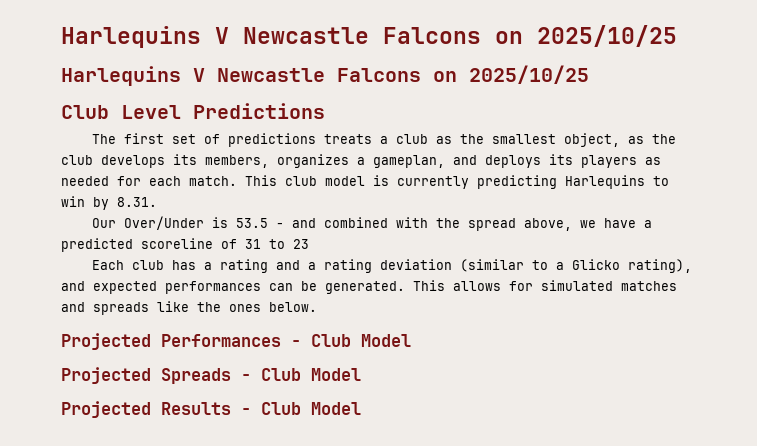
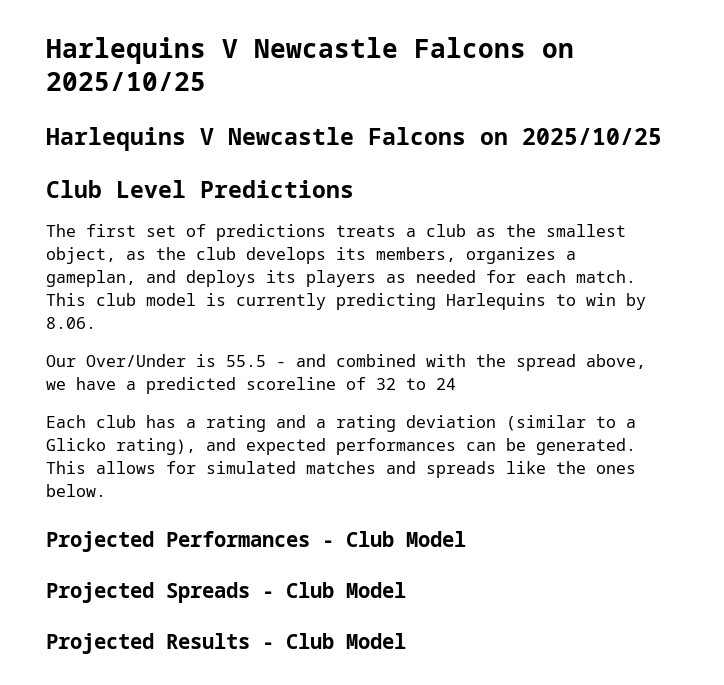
- This club model is currently predicting Harlequins to win by 8.31.
+ This club model is currently predicting Harlequins to win by 8.06.
- Our Over/Under is 53.5 - and combined with the spread above, we have a predicted scoreline of 31 to 23
+ Our Over/Under is 55.5 - and combined with the spread above, we have a predicted scoreline of 32 to 24

